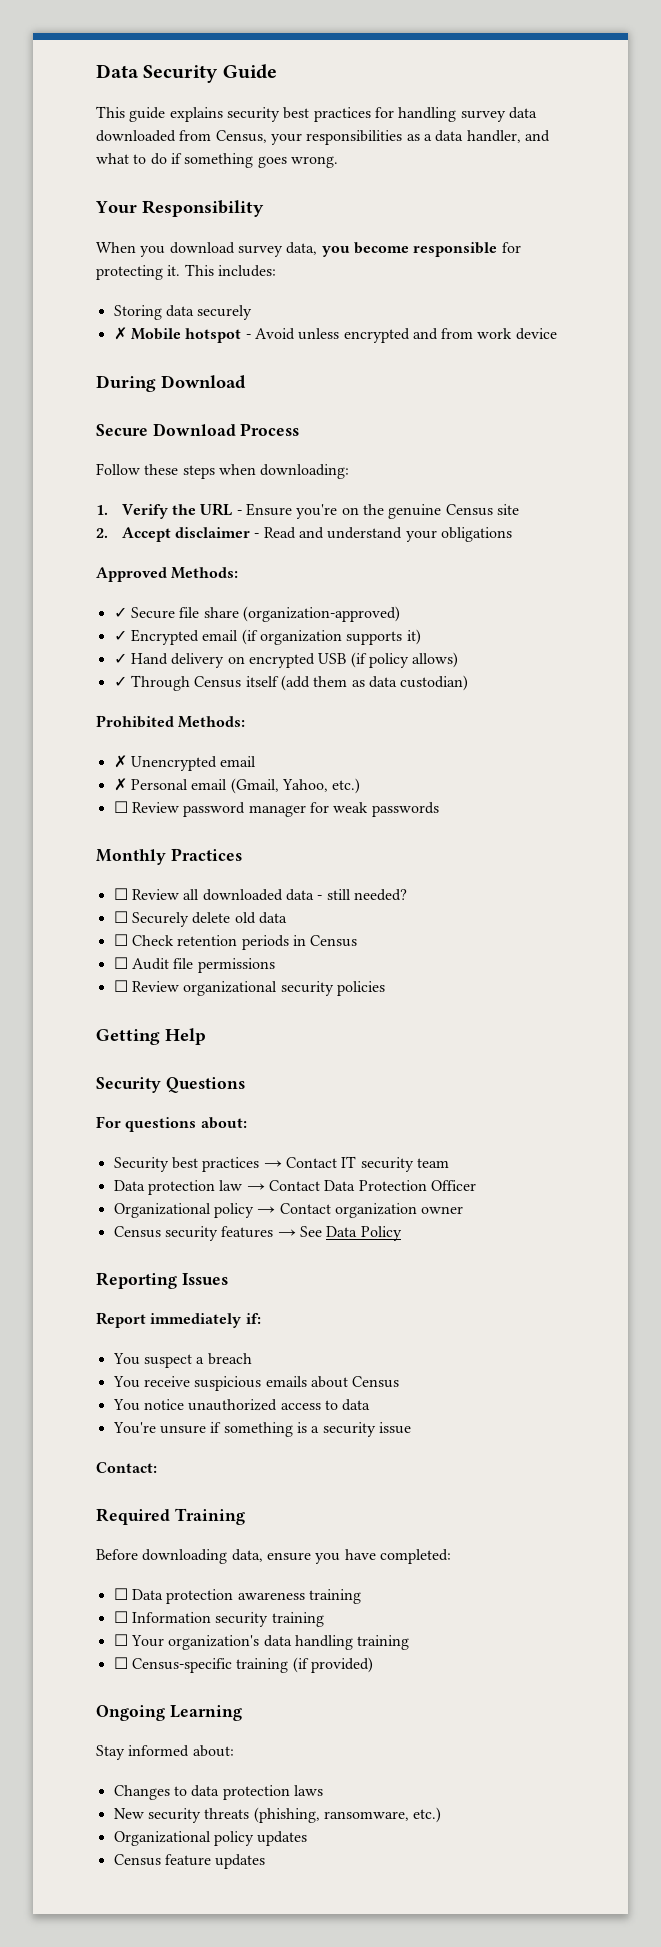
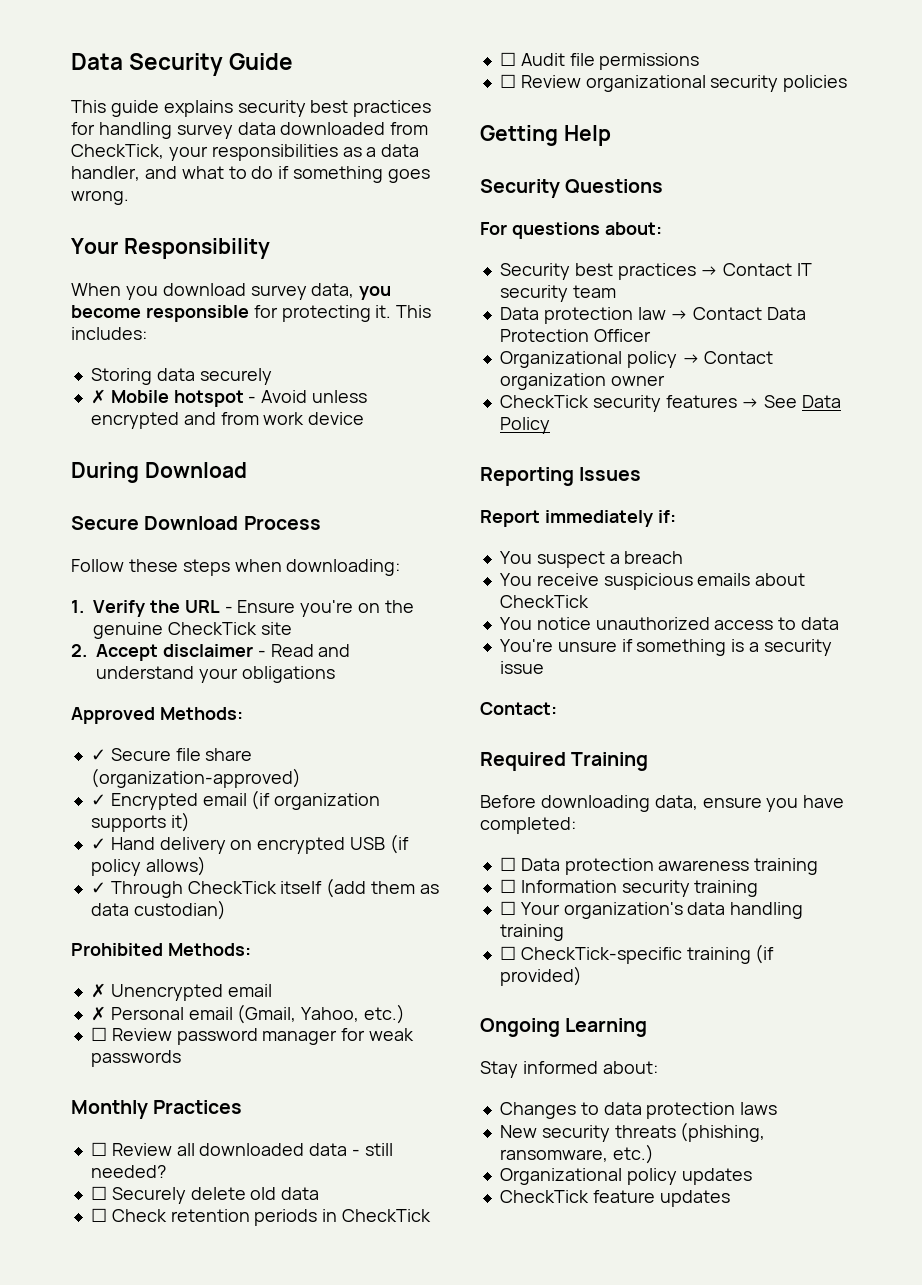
- This guide explains security best practices for handling survey data downloaded from Census, your responsibilities as a data handler, and what to do if something goes wrong.
+ This guide explains security best practices for handling survey data downloaded from CheckTick, your responsibilities as a data handler, and what to do if something goes wrong.
- 1. Verify the URL - Ensure you're on the genuine Census site
+ 1. Verify the URL - Ensure you're on the genuine CheckTick site
- ✓ Through Census itself (add them as data custodian)
+ ✓ Through CheckTick itself (add them as data custodian)
- ☐ Check retention periods in Census
+ ☐ Check retention periods in CheckTick
- Census security features → See Data Policy
+ CheckTick security features → See Data Policy
- You receive suspicious emails about Census
+ You receive suspicious emails about CheckTick
- ☐ Census-specific training (if provided)
+ ☐ CheckTick-specific training (if provided)
- Census feature updates
+ CheckTick feature updates

